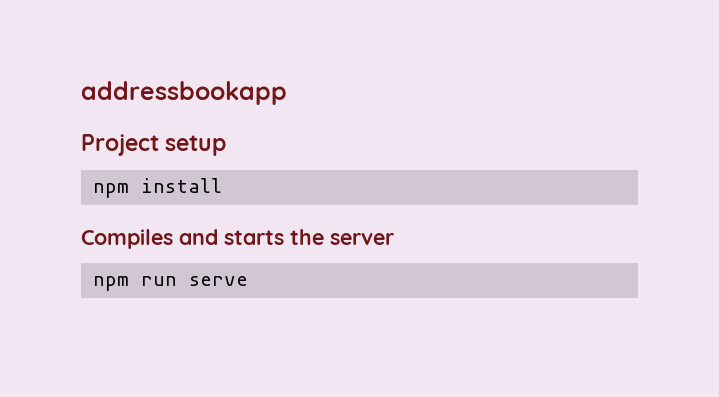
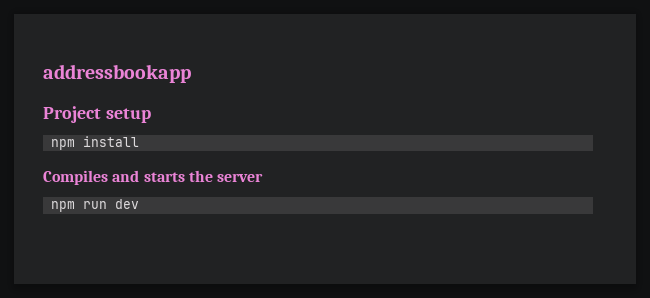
- npm run serve
+ npm run dev

